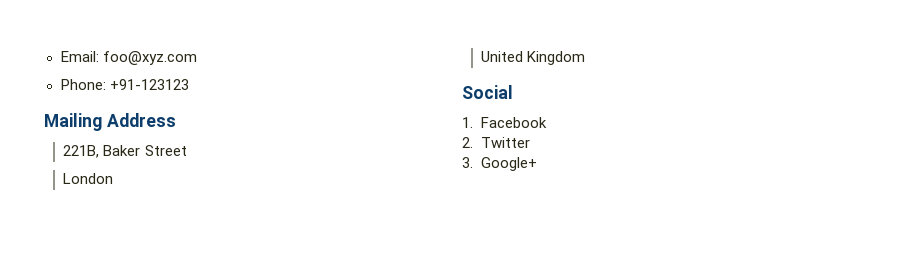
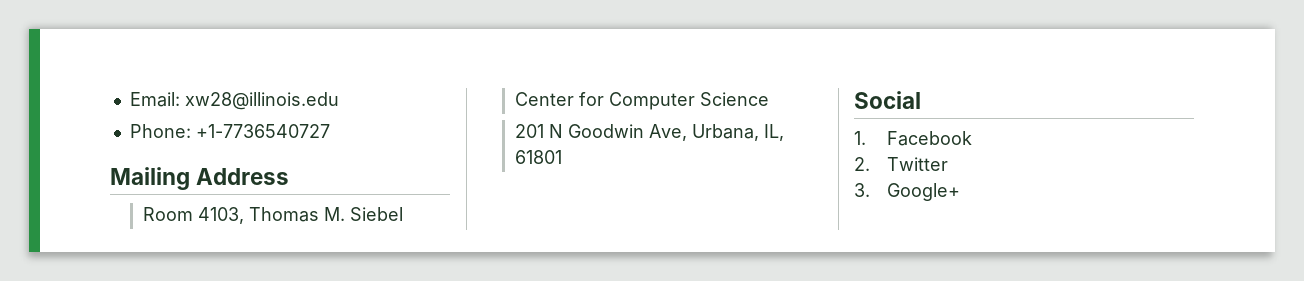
- Email: foo@xyz.com
+ Email: xw28@illinois.edu
- Phone: +91-123123
+ Phone: +1-7736540727
- 221B, Baker Street
- London
- United Kingdom
+ Room 4103, Thomas M. Siebel Center for Computer Science
+ 201 N Goodwin Ave, Urbana, IL, 61801

